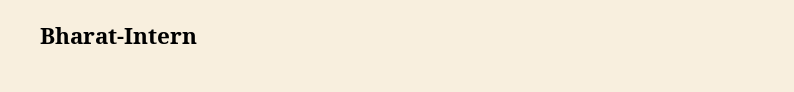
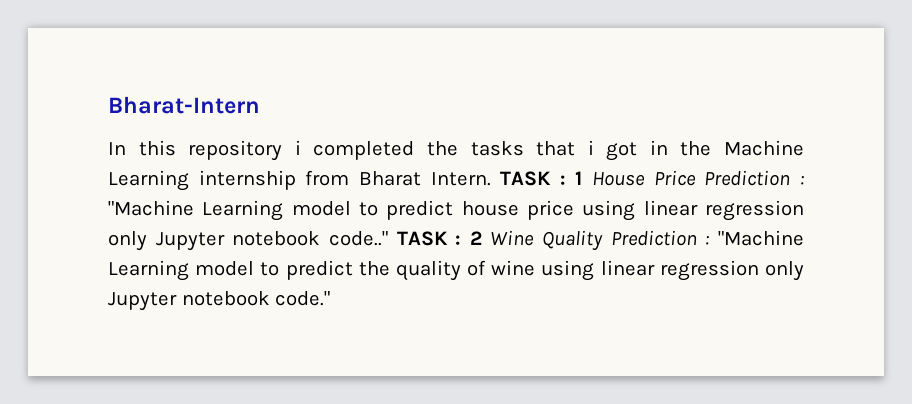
+ In this repository i completed the tasks that i got in the Machine Learning internship from Bharat Intern. TASK : 1 House Price Prediction : "Machine Learning model to predict house price using linear regression only Jupyter notebook code.." TASK : 2 Wine Quality Prediction : "Machine Learning model to predict the quality of wine using linear regression only Jupyter notebook code."

